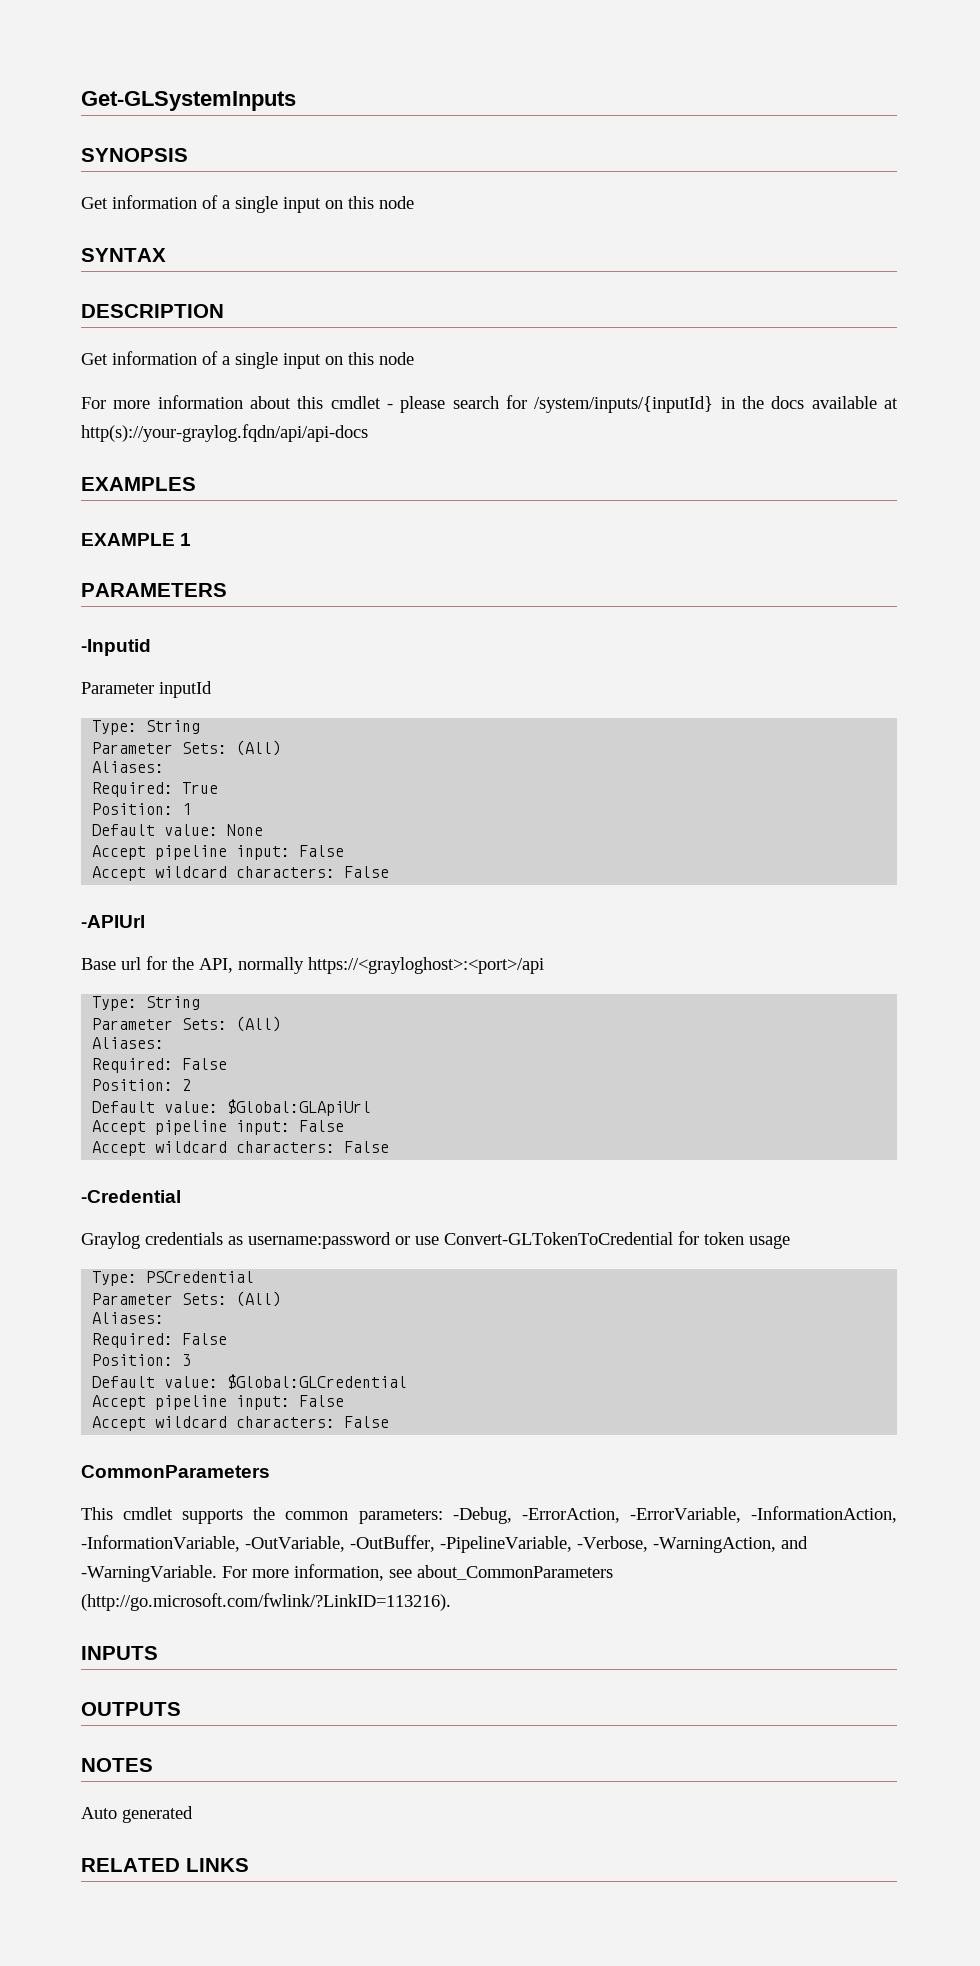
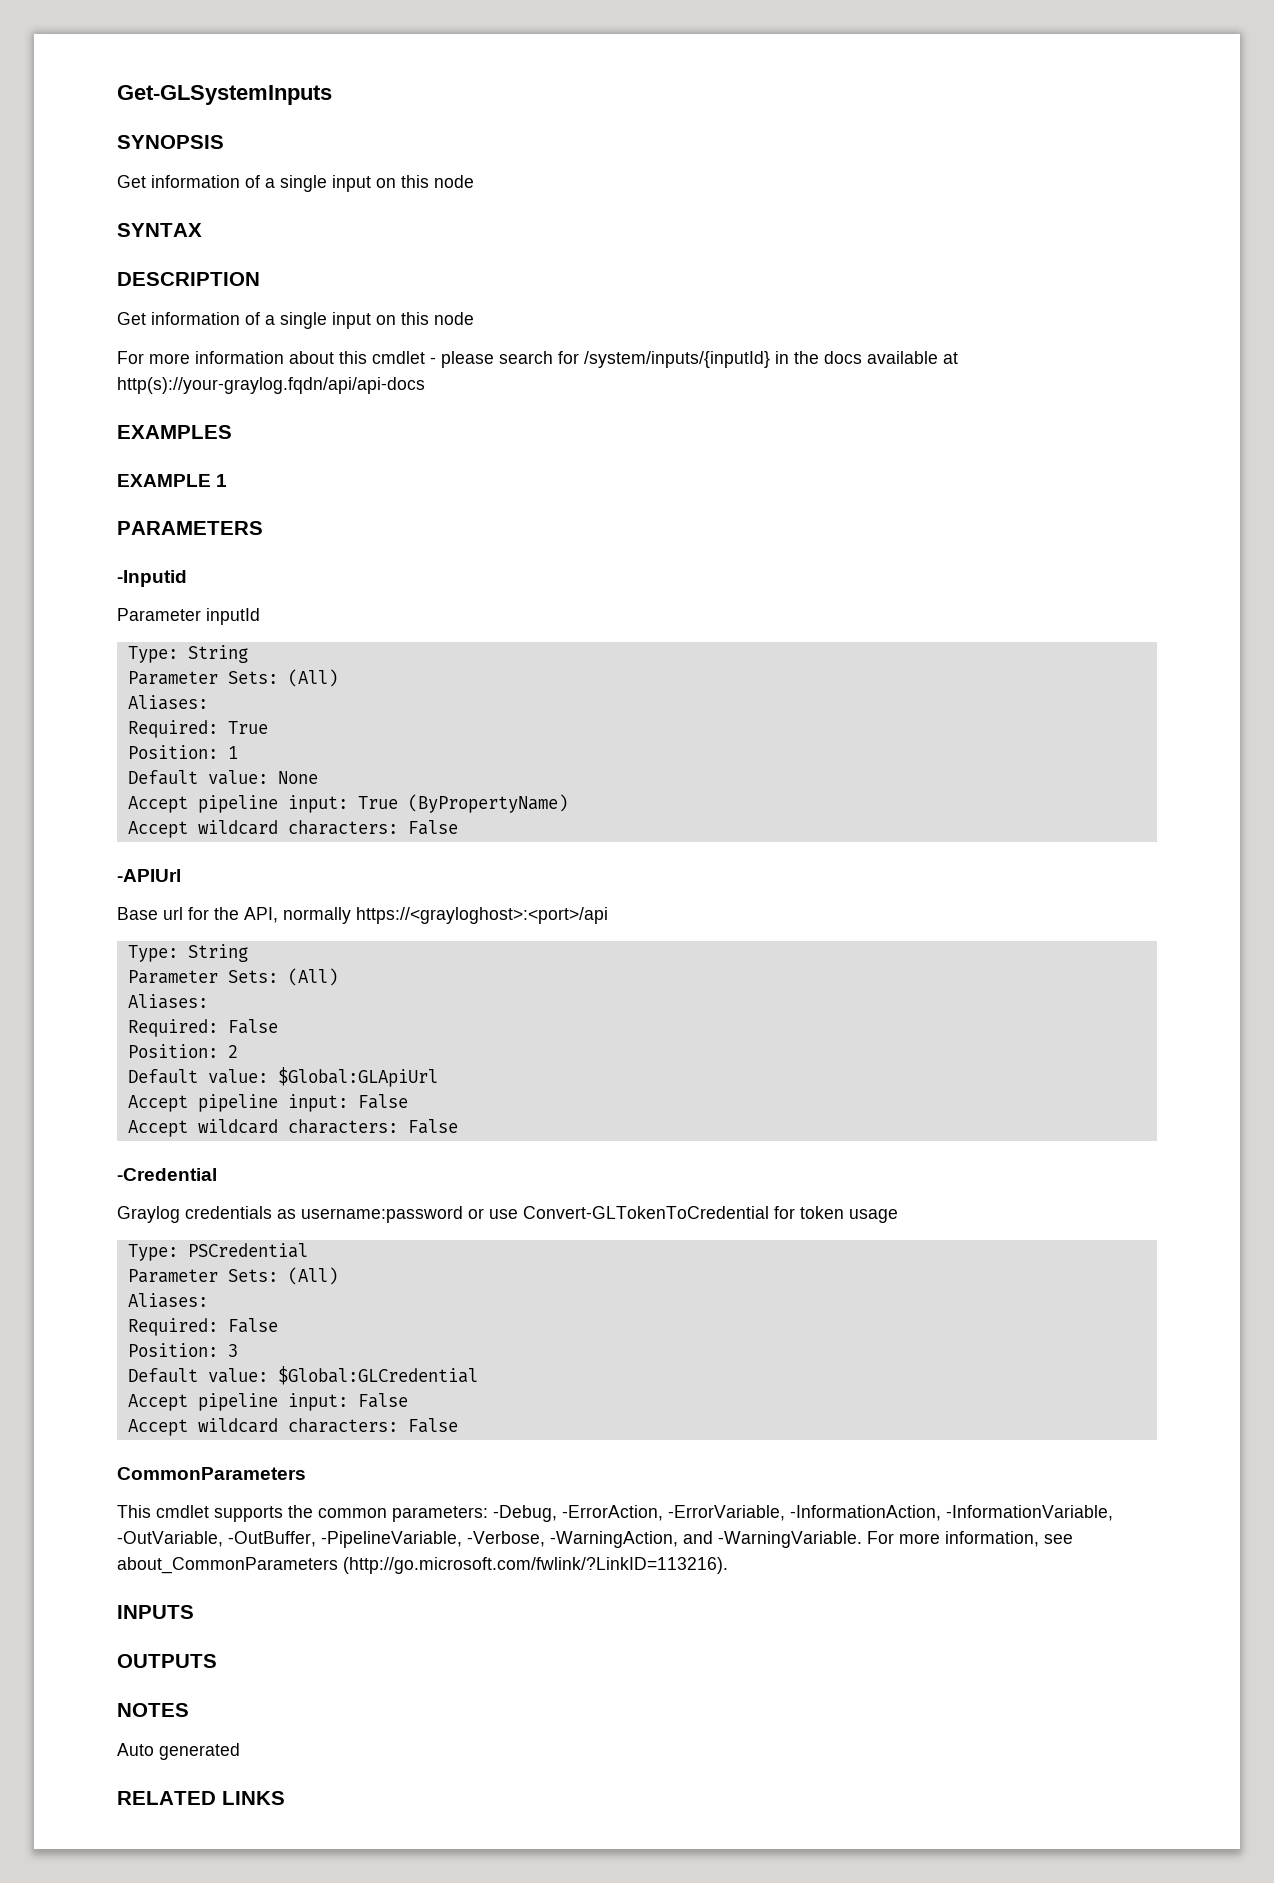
  Default value: None
- Accept pipeline input: False
+ Accept pipeline input: True (ByPropertyName)

